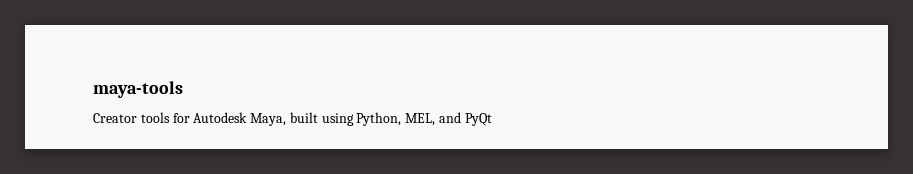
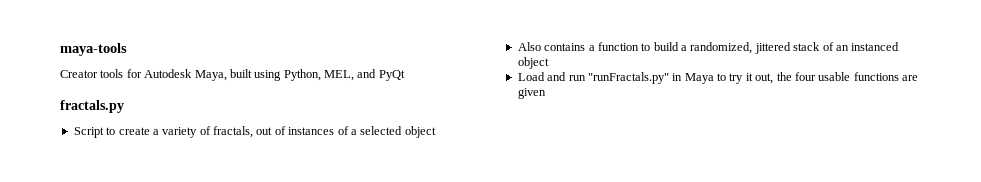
+ fractals.py
+ Script to create a variety of fractals, out of instances of a selected object
+ Also contains a function to build a randomized, jittered stack of an instanced object
+ Load and run "runFractals.py" in Maya to try it out, the four usable functions are given

